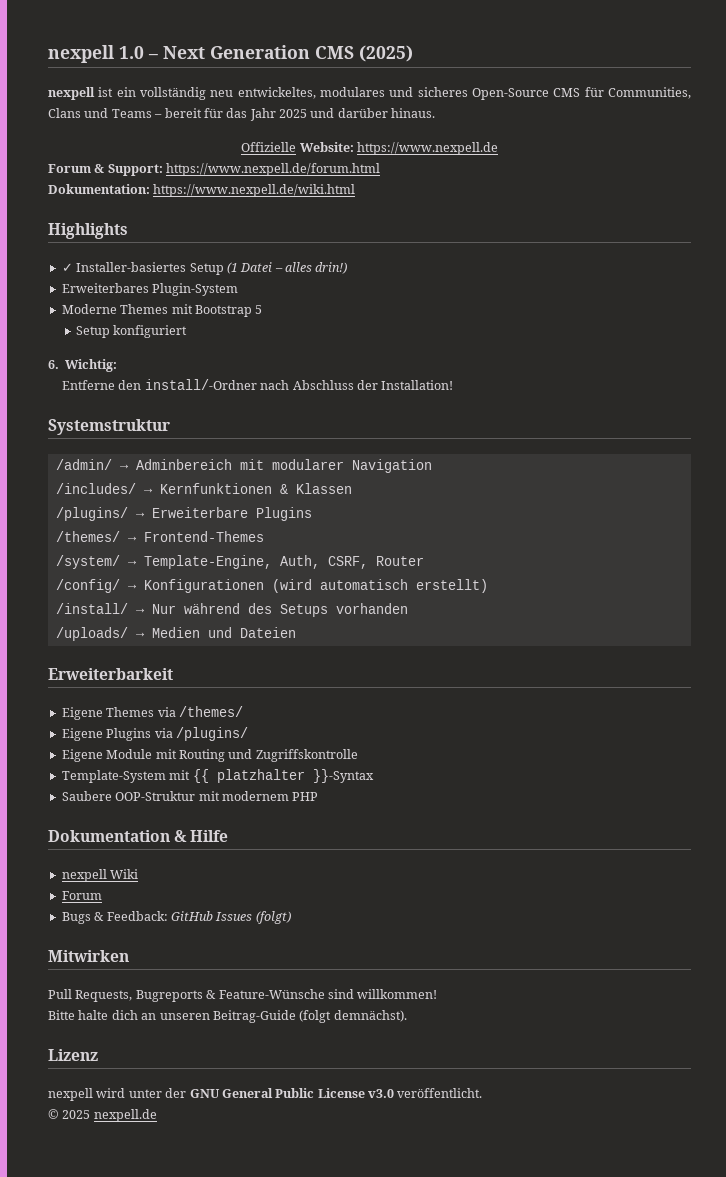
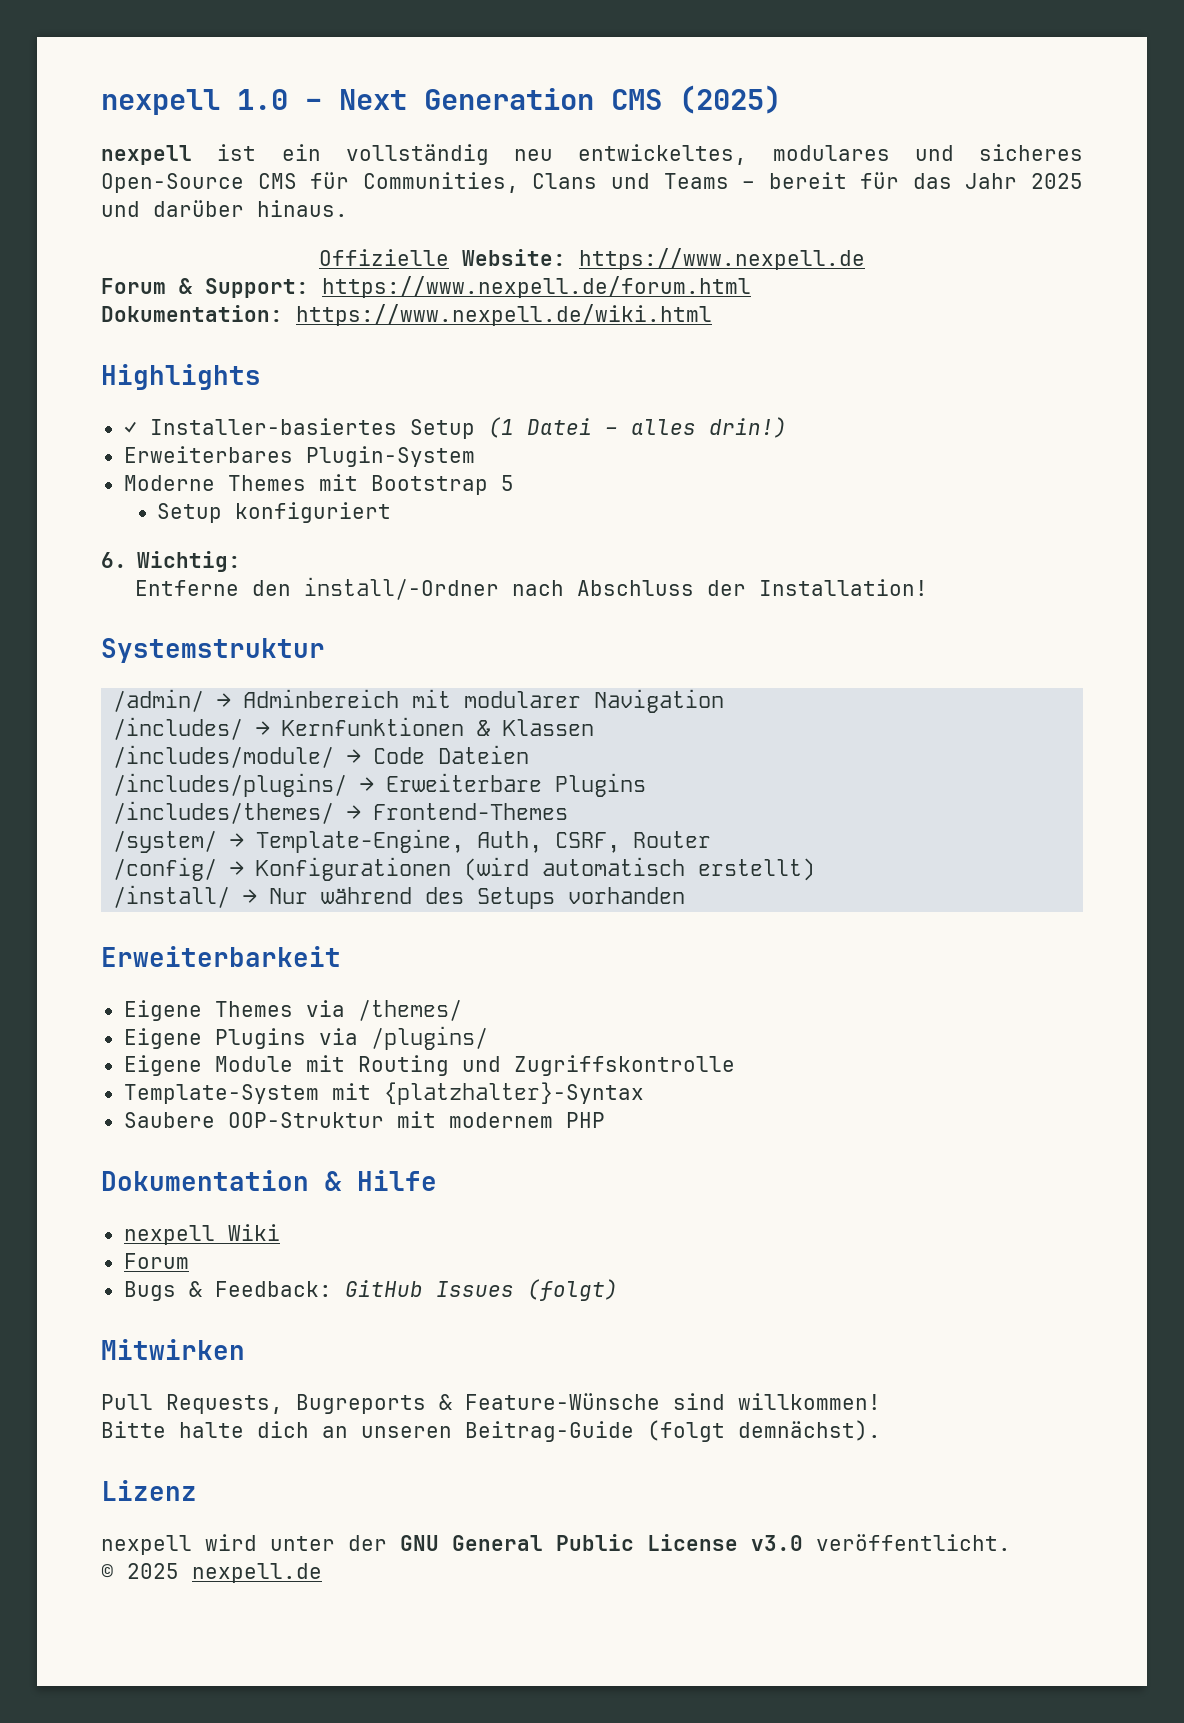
- /plugins/ → Erweiterbare Plugins
+ /includes/module/ → Code Dateien
+ /includes/plugins/ → Erweiterbare Plugins
- /themes/ → Frontend-Themes
+ /includes/themes/ → Frontend-Themes
- /uploads/ → Medien und Dateien
- Template-System mit {{ platzhalter }}-Syntax
+ Template-System mit {platzhalter}-Syntax

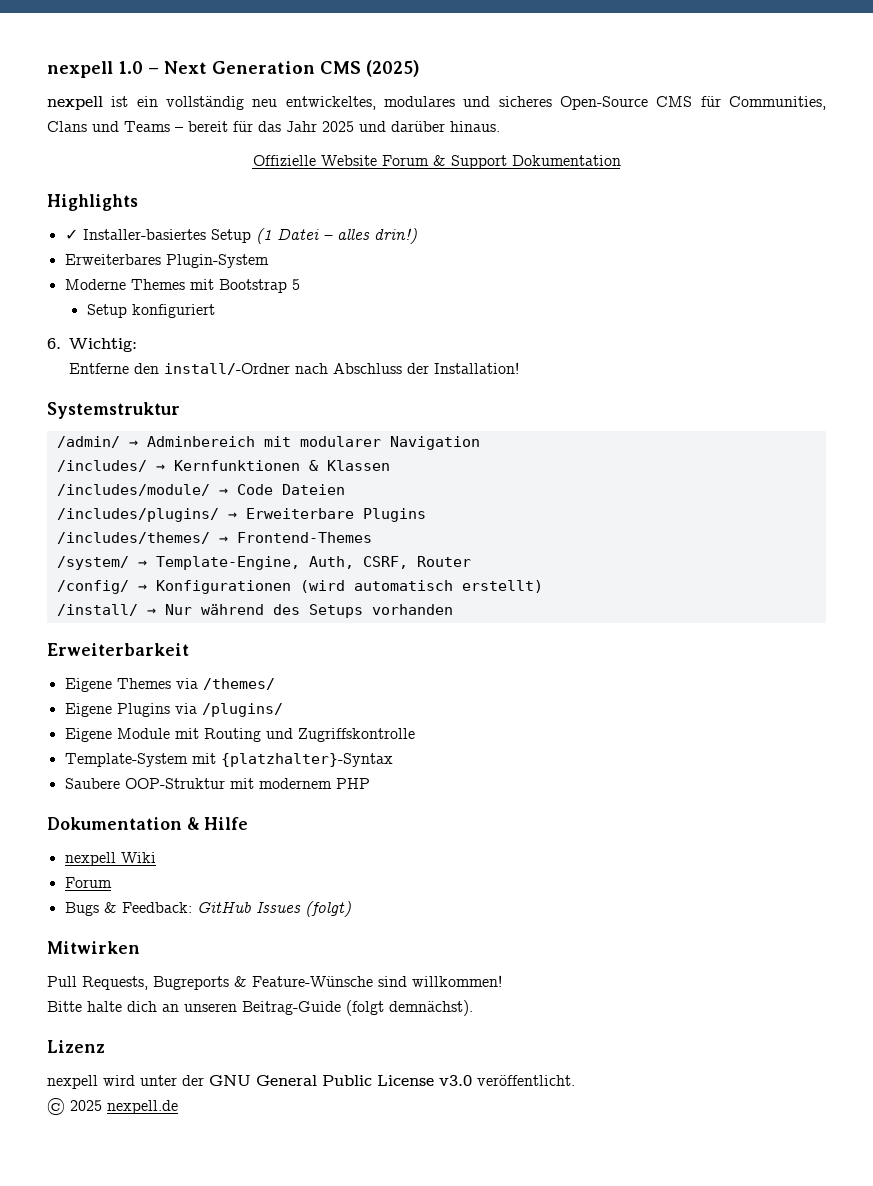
- Offizielle Website: https://www.nexpell.de
- Forum & Support: https://www.nexpell.de/forum.html
- Dokumentation: https://www.nexpell.de/wiki.html
+ Offizielle Website Forum & Support Dokumentation

